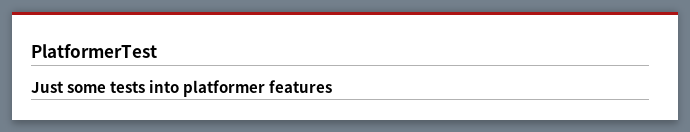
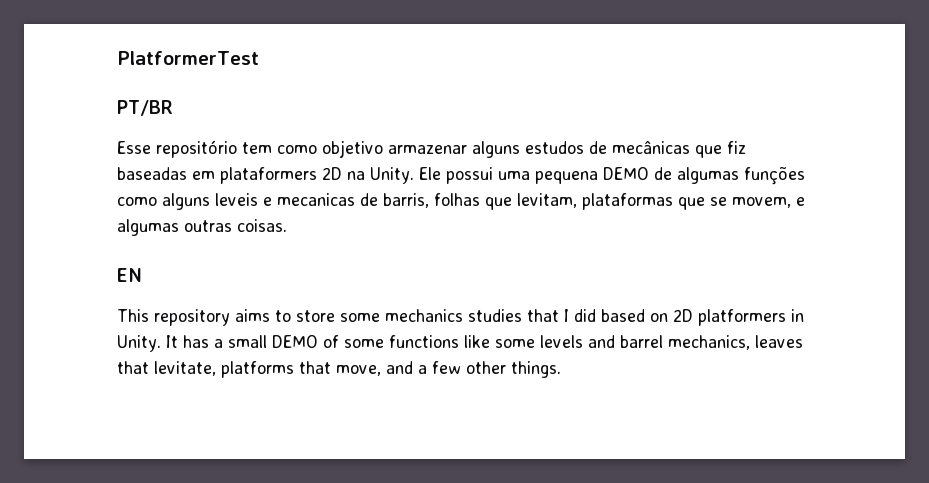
- Just some tests into platformer features
+ PT/BR
+ Esse repositório tem como objetivo armazenar alguns estudos de mecânicas que fiz baseadas em plataformers 2D na Unity. Ele possui uma pequena DEMO de algumas funções como alguns leveis e mecanicas de barris, folhas que levitam, plataformas que se movem, e algumas outras coisas.
+ EN
+ This repository aims to store some mechanics studies that I did based on 2D platformers in Unity. It has a small DEMO of some functions like some levels and barrel mechanics, leaves that levitate, platforms that move, and a few other things.

